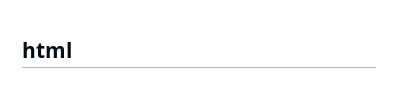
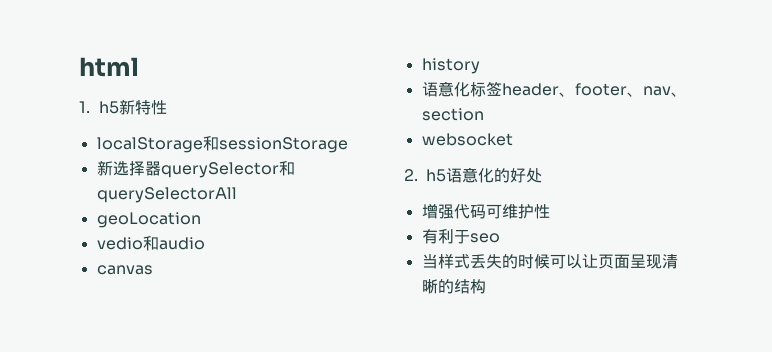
+ 1. h5新特性
+ localStorage和sessionStorage
+ 新选择器querySelector和querySelectorAll
+ geoLocation
+ vedio和audio
+ canvas
+ history
+ 语意化标签header、footer、nav、section
+ websocket
+ 2. h5语意化的好处
+ 增强代码可维护性
+ 有利于seo
+ 当样式丢失的时候可以让页面呈现清晰的结构

